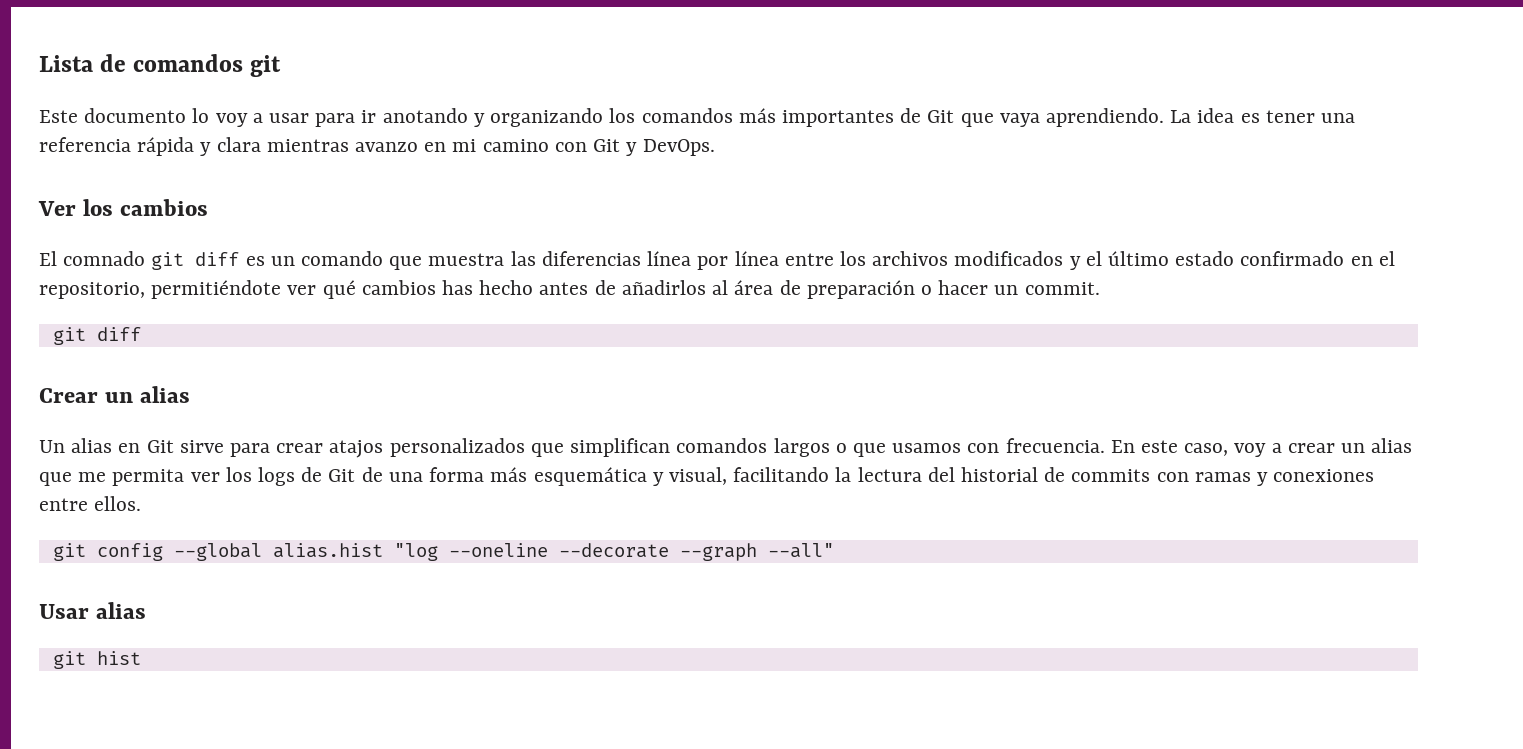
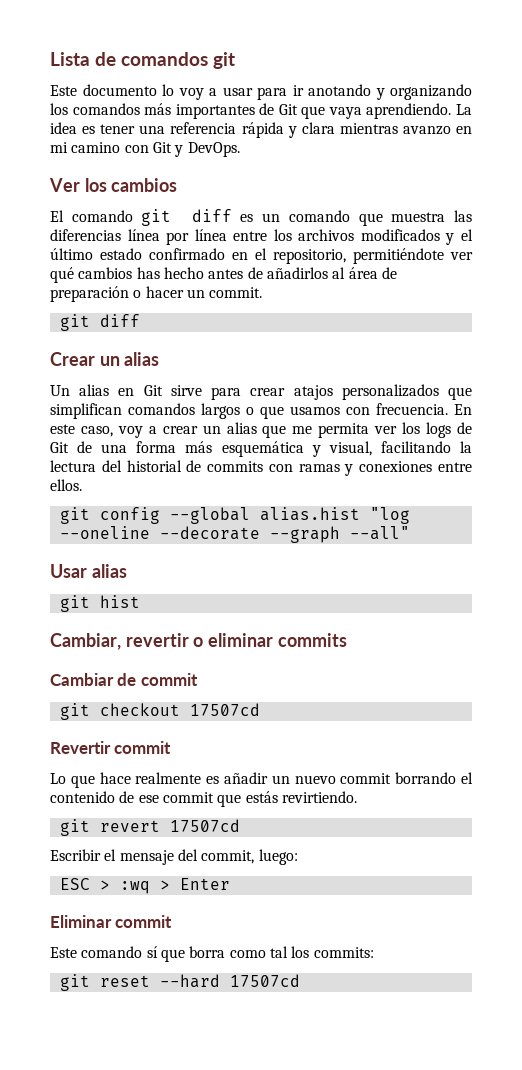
- El comnado git diff es un comando que muestra las diferencias línea por línea entre los archivos modificados y el último estado confirmado en el repositorio, permitiéndote ver qué cambios has hecho antes de añadirlos al área de preparación o hacer un commit.
+ El comando git diff es un comando que muestra las diferencias línea por línea entre los archivos modificados y el último estado confirmado en el repositorio, permitiéndote ver qué cambios has hecho antes de añadirlos al área de preparación o hacer un commit.
+ Cambiar, revertir o eliminar commits
+ Cambiar de commit
+ git checkout 17507cd
+ Revertir commit
+ Lo que hace realmente es añadir un nuevo commit borrando el contenido de ese commit que estás revirtiendo.
+ git revert 17507cd
+ Escribir el mensaje del commit, luego:
+ ESC > :wq > Enter
+ Eliminar commit
+ Este comando sí que borra como tal los commits:
+ git reset --hard 17507cd

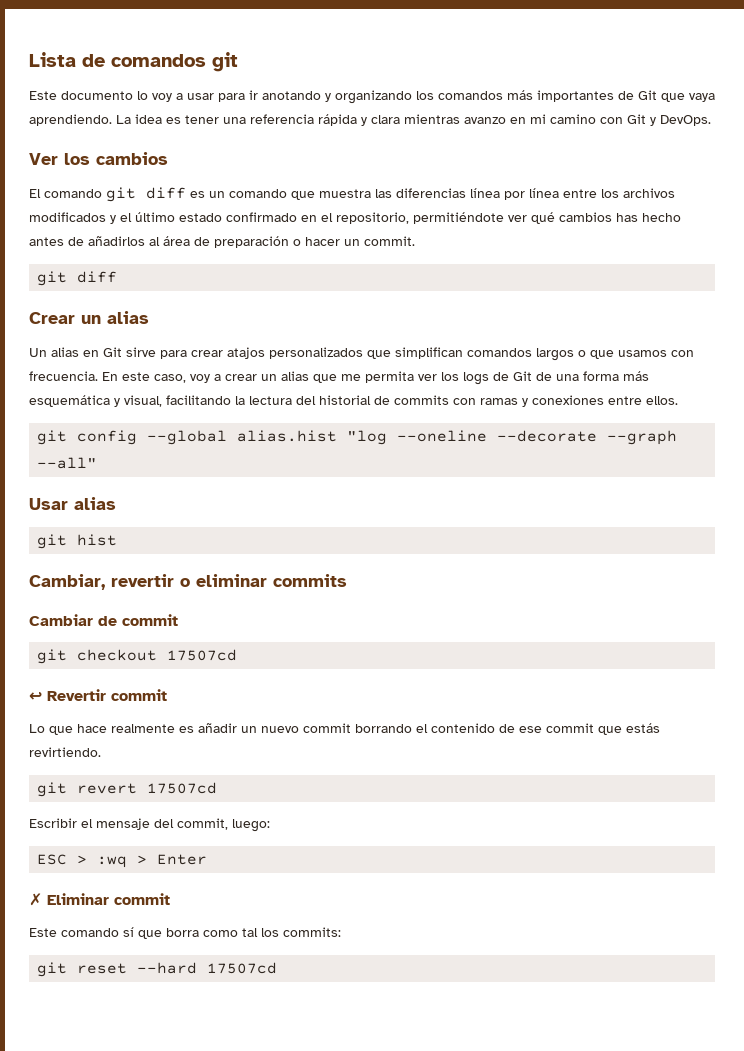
- Revertir commit
+ ↩ Revertir commit
- Eliminar commit
+ ✗ Eliminar commit

